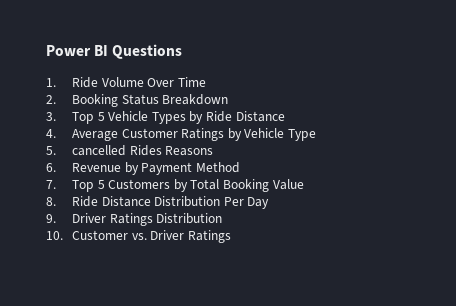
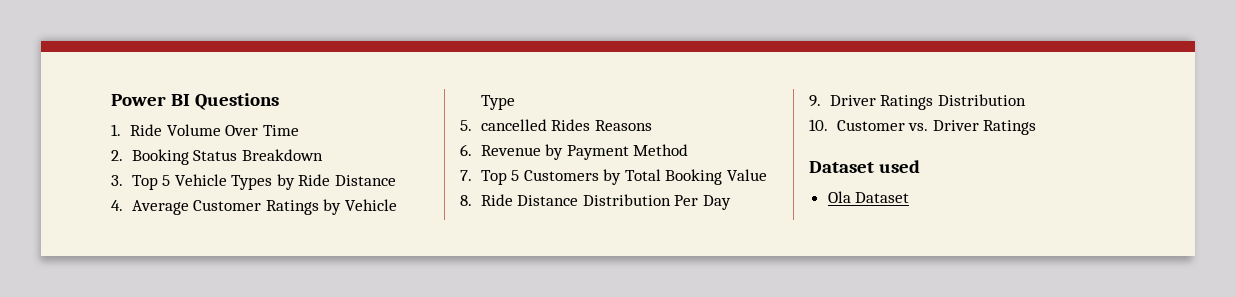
+ Dataset used
+ Ola Dataset

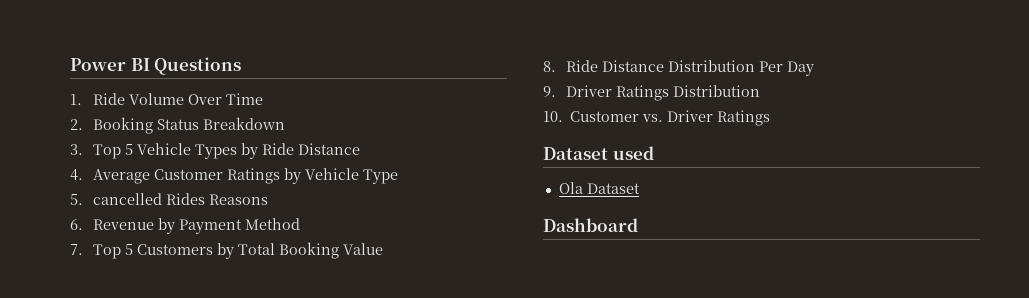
+ Dashboard

